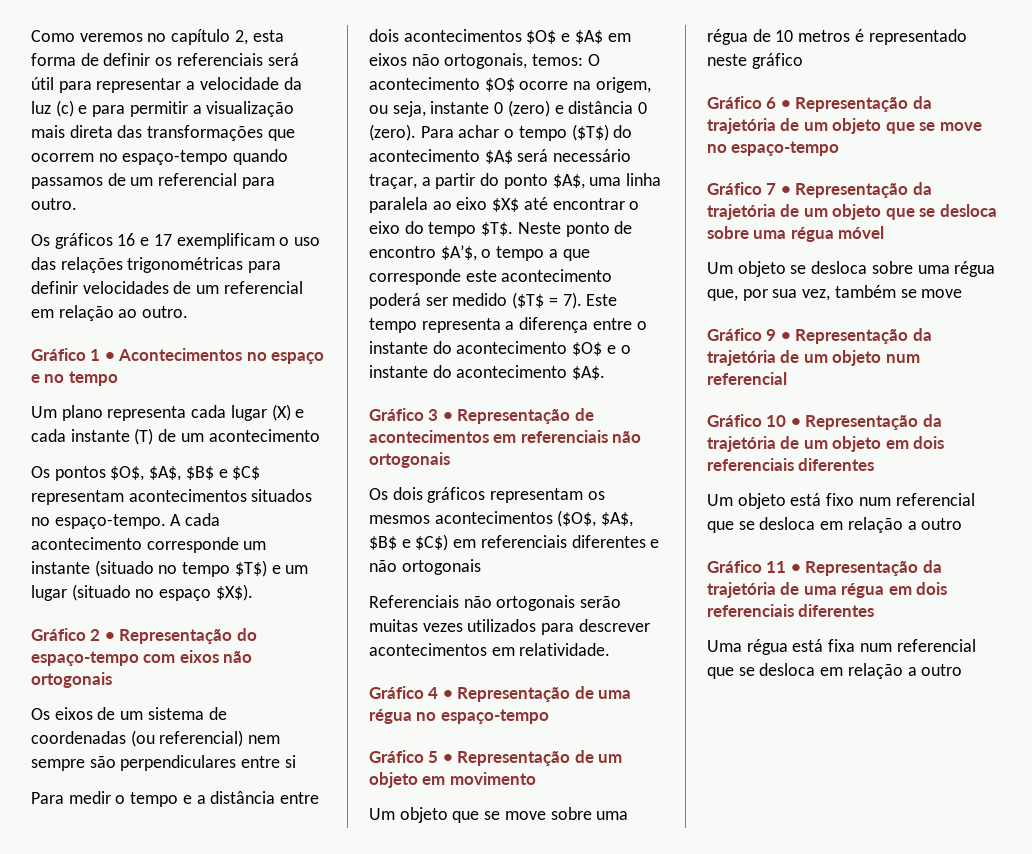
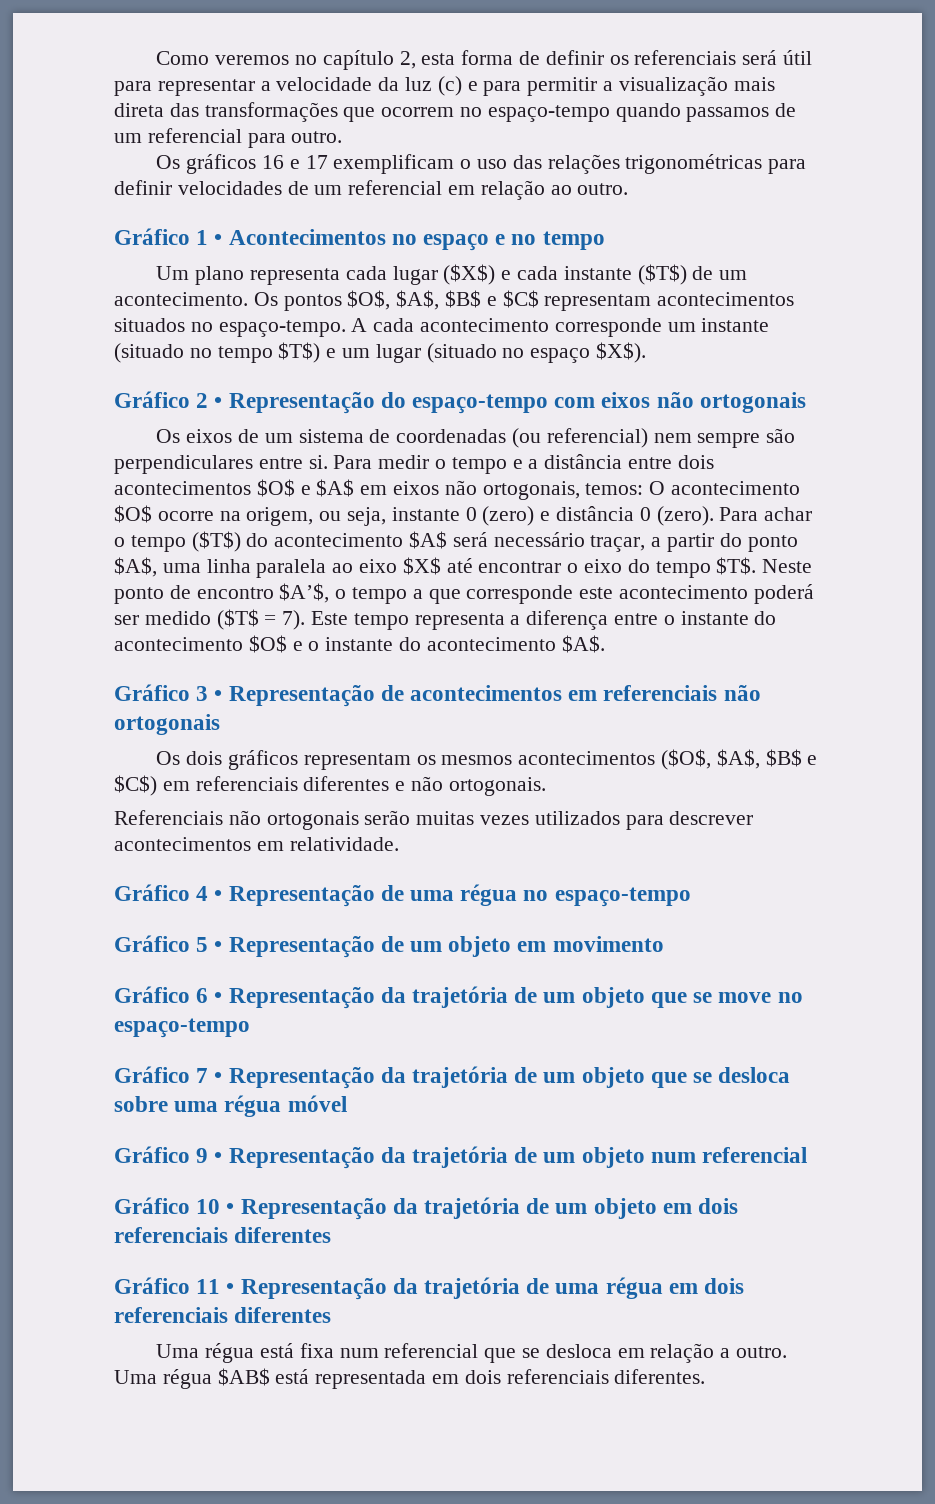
- Um plano representa cada lugar (X) e cada instante (T) de um acontecimento
- Os pontos $O$, $A$, $B$ e $C$ representam acontecimentos situados no espaço-tempo.
+ Um plano representa cada lugar ($X$) e cada instante ($T$) de um acontecimento. Os pontos $O$, $A$, $B$ e $C$ representam acontecimentos situados no espaço-tempo.
- Os eixos de um sistema de coordenadas (ou referencial) nem sempre são perpendiculares entre si
- Para medir o tempo e a distância entre dois acontecimentos $O$ e $A$ em eixos não ortogonais, temos: O acontecimento $O$ ocorre na origem, ou seja, instante 0 (zero) e distância 0 (zero).
+ Os eixos de um sistema de coordenadas (ou referencial) nem sempre são perpendiculares entre si. Para medir o tempo e a distância entre dois acontecimentos $O$ e $A$ em eixos não ortogonais, temos: O acontecimento $O$ ocorre na origem, ou seja, instante 0 (zero) e distância 0 (zero).
- Os dois gráficos representam os mesmos acontecimentos ($O$, $A$, $B$ e $C$) em referenciais diferentes e não ortogonais
+ Os dois gráficos representam os mesmos acontecimentos ($O$, $A$, $B$ e $C$) em referenciais diferentes e não ortogonais.
- Um objeto que se move sobre uma régua de 10 metros é representado neste gráfico
- Um objeto se desloca sobre uma régua que, por sua vez, também se move
- Um objeto está fixo num referencial que se desloca em relação a outro
- Uma régua está fixa num referencial que se desloca em relação a outro
+ Uma régua está fixa num referencial que se desloca em relação a outro. Uma régua $AB$ está representada em dois referenciais diferentes.

